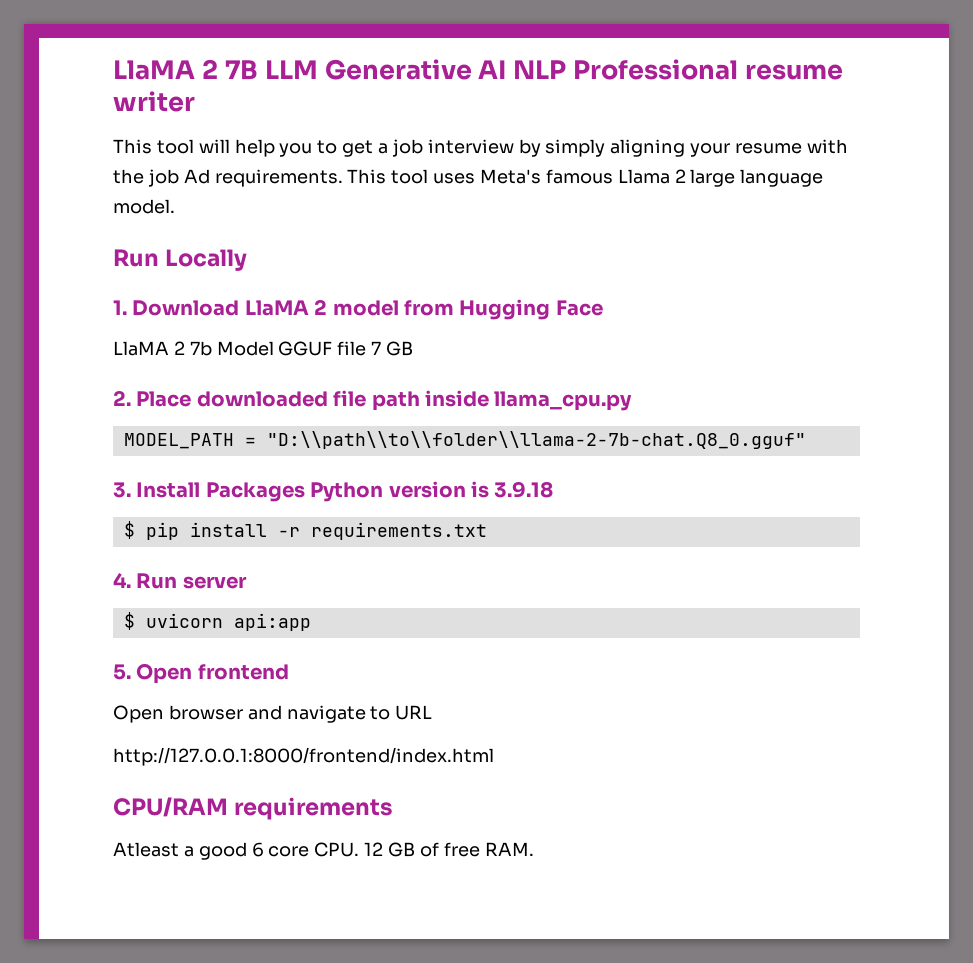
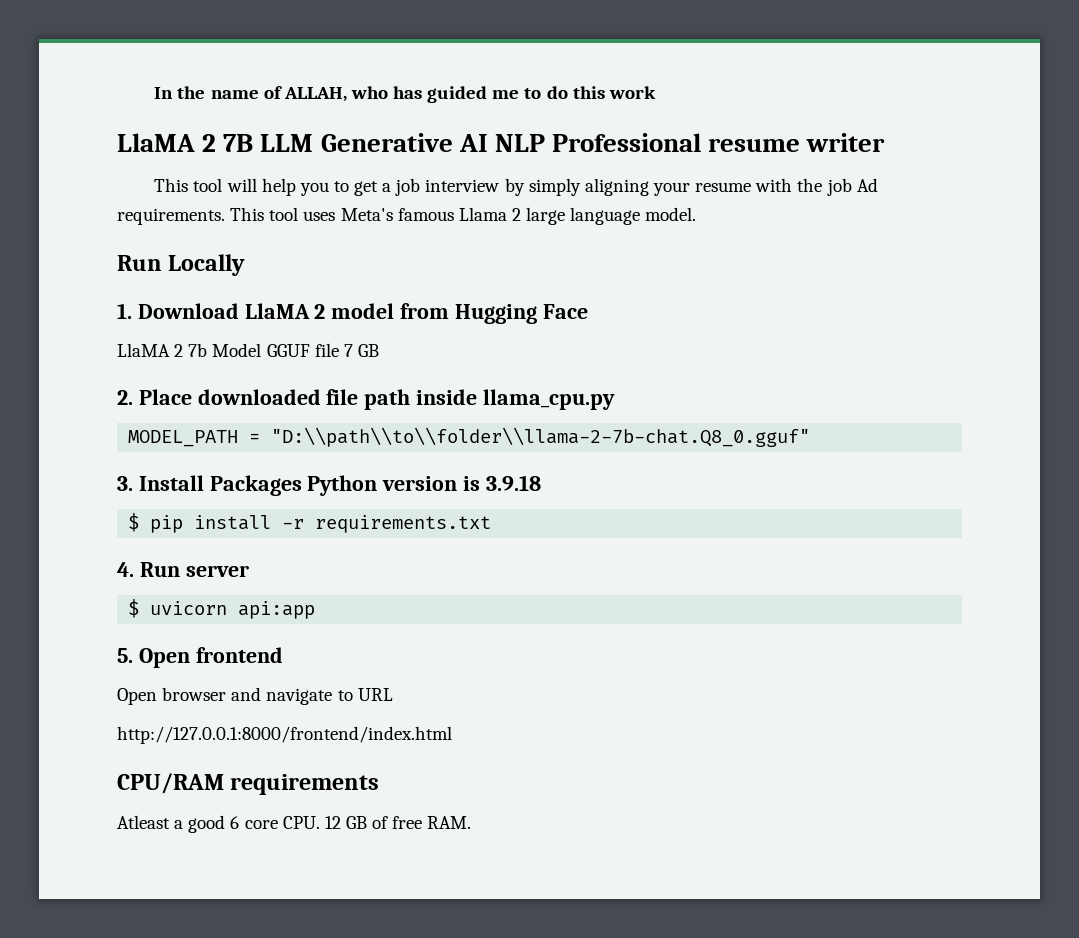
+ In the name of ALLAH, who has guided me to do this work

